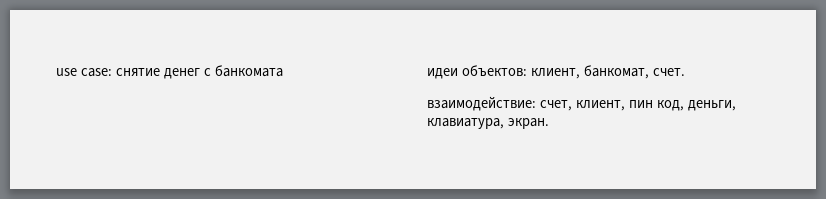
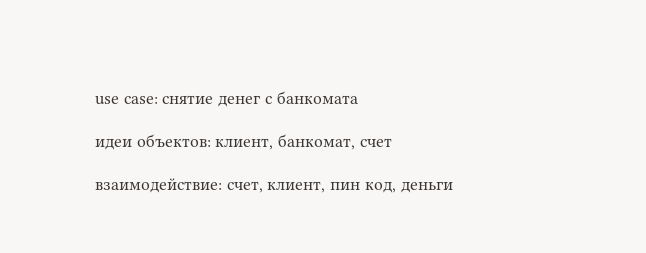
- идеи объектов: клиент, банкомат, счет.
+ идеи объектов: клиент, банкомат, счет
- взаимодействие: счет, клиент, пин код, деньги, клавиатура, экран.
+ взаимодействие: счет, клиент, пин код, деньги

